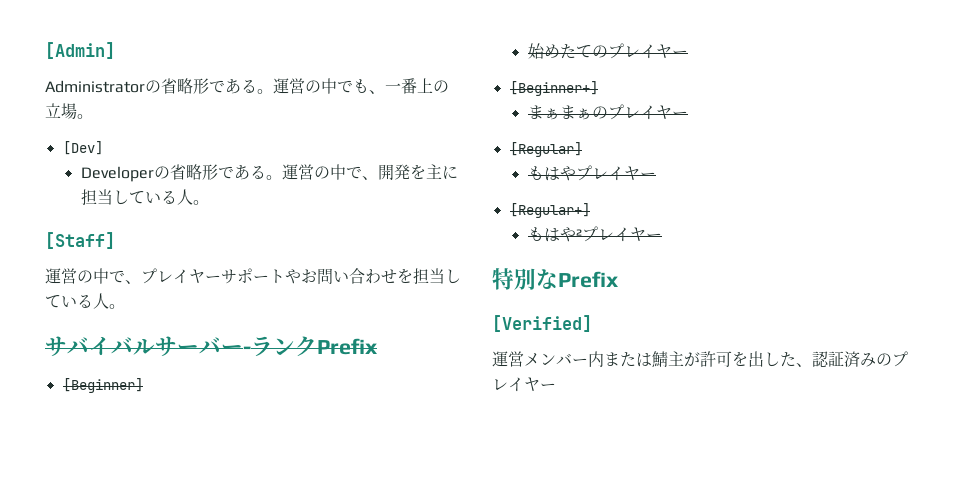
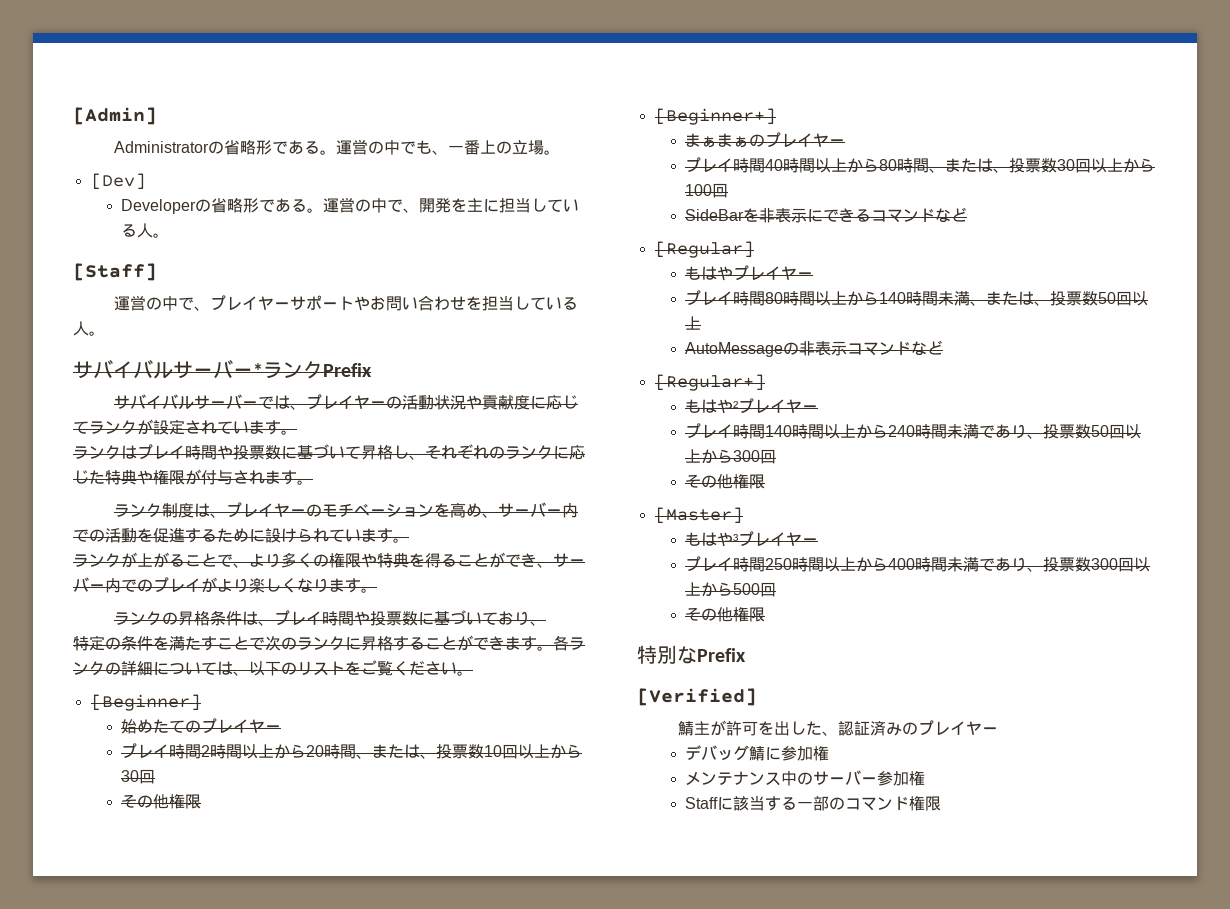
- サバイバルサーバー-ランクPrefix
+ サバイバルサーバー*ランクPrefix
+ サバイバルサーバーでは、プレイヤーの活動状況や貢献度に応じてランクが設定されています。
+ ランクはプレイ時間や投票数に基づいて昇格し、それぞれのランクに応じた特典や権限が付与されます。
+ ランク制度は、プレイヤーのモチベーションを高め、サーバー内での活動を促進するために設けられています。
+ ランクが上がることで、より多くの権限や特典を得ることができ、サーバー内でのプレイがより楽しくなります。
+ ランクの昇格条件は、プレイ時間や投票数に基づいており、
+ 特定の条件を満たすことで次のランクに昇格することができます。各ランクの詳細については、以下のリストをご覧ください。
+ プレイ時間2時間以上から20時間、または、投票数10回以上から30回
+ その他権限
+ プレイ時間40時間以上から80時間、または、投票数30回以上から100回
+ SideBarを非表示にできるコマンドなど
+ プレイ時間80時間以上から140時間未満、または、投票数50回以上
+ AutoMessageの非表示コマンドなど
+ プレイ時間140時間以上から240時間未満であり、投票数50回以上から300回
+ その他権限
+ [Master]
+ もはや³プレイヤー
+ プレイ時間250時間以上から400時間未満であり、投票数300回以上から500回
+ その他権限
- 運営メンバー内または鯖主が許可を出した、認証済みのプレイヤー
+ 鯖主が許可を出した、認証済みのプレイヤー
+ デバッグ鯖に参加権
+ メンテナンス中のサーバー参加権
+ Staffに該当する一部のコマンド権限

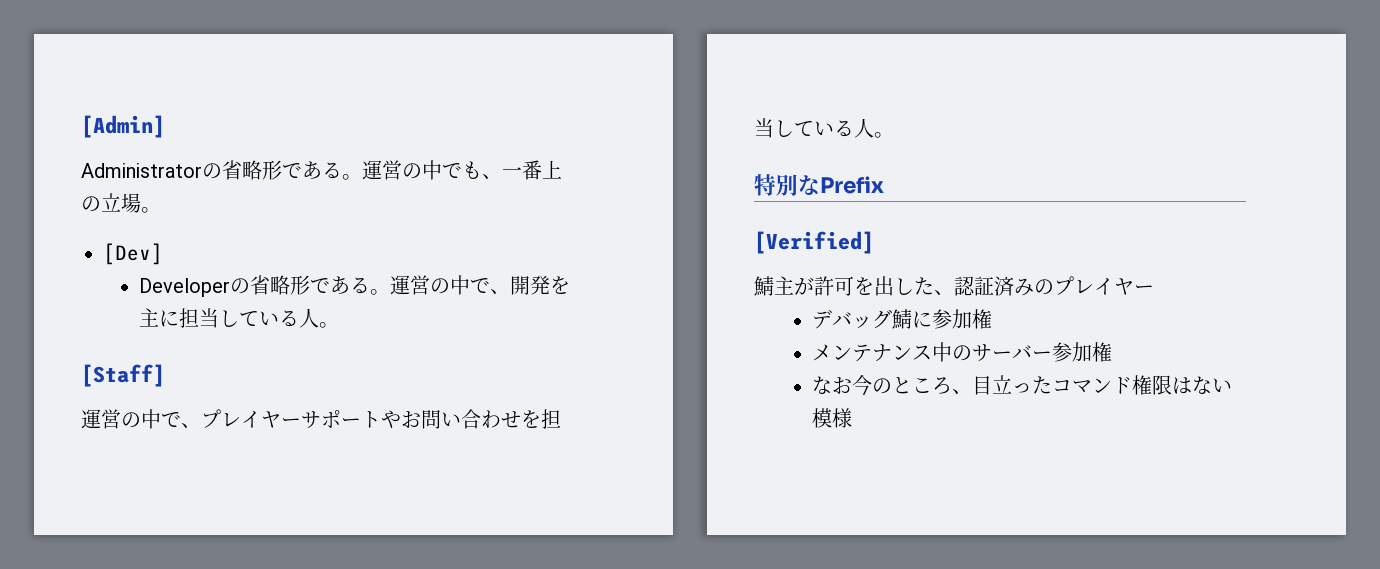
- サバイバルサーバー*ランクPrefix
- サバイバルサーバーでは、プレイヤーの活動状況や貢献度に応じてランクが設定されています。
- ランクはプレイ時間や投票数に基づいて昇格し、それぞれのランクに応じた特典や権限が付与されます。
- ランク制度は、プレイヤーのモチベーションを高め、サーバー内での活動を促進するために設けられています。
- ランクが上がることで、より多くの権限や特典を得ることができ、サーバー内でのプレイがより楽しくなります。
- ランクの昇格条件は、プレイ時間や投票数に基づいており、
- 特定の条件を満たすことで次のランクに昇格することができます。各ランクの詳細については、以下のリストをご覧ください。
- [Beginner]
- 始めたてのプレイヤー
- プレイ時間2時間以上から20時間、または、投票数10回以上から30回
- その他権限
- [Beginner+]
- まぁまぁのプレイヤー
- プレイ時間40時間以上から80時間、または、投票数30回以上から100回
- SideBarを非表示にできるコマンドなど
- [Regular]
- もはやプレイヤー
- プレイ時間80時間以上から140時間未満、または、投票数50回以上
- AutoMessageの非表示コマンドなど
- [Regular+]
- もはや²プレイヤー
- プレイ時間140時間以上から240時間未満であり、投票数50回以上から300回
- その他権限
- [Master]
- もはや³プレイヤー
- プレイ時間250時間以上から400時間未満であり、投票数300回以上から500回
- その他権限
- Staffに該当する一部のコマンド権限
+ なお今のところ、目立ったコマンド権限はない模様

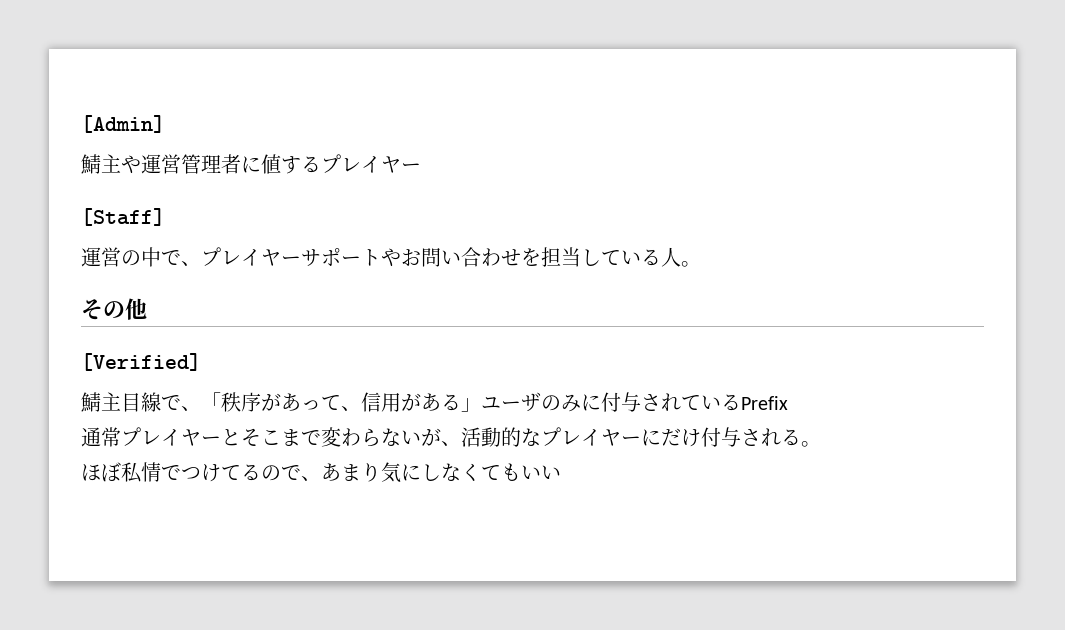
- Administratorの省略形である。運営の中でも、一番上の立場。
- [Dev]
- Developerの省略形である。運営の中で、開発を主に担当している人。
+ 鯖主や運営管理者に値するプレイヤー
- 特別なPrefix
+ その他
- 鯖主が許可を出した、認証済みのプレイヤー
- デバッグ鯖に参加権
- メンテナンス中のサーバー参加権
- なお今のところ、目立ったコマンド権限はない模様
+ 鯖主目線で、「秩序があって、信用がある」ユーザのみに付与されているPrefix
+ 通常プレイヤーとそこまで変わらないが、活動的なプレイヤーにだけ付与される。
+ ほぼ私情でつけてるので、あまり気にしなくてもいい

